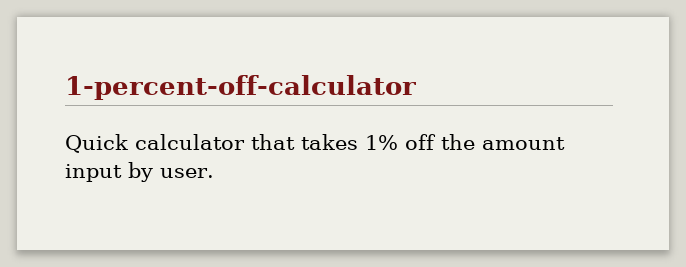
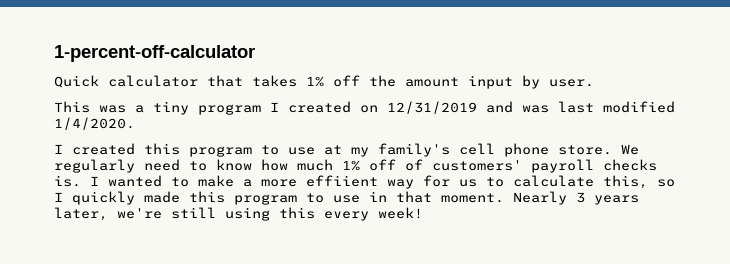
+ This was a tiny program I created on 12/31/2019 and was last modified 1/4/2020.
+ I created this program to use at my family's cell phone store. We regularly need to know how much 1% off of customers' payroll checks is. I wanted to make a more effiient way for us to calculate this, so I quickly made this program to use in that moment. Nearly 3 years later, we're still using this every week!

